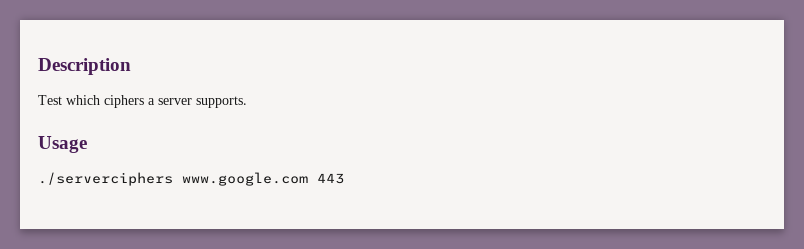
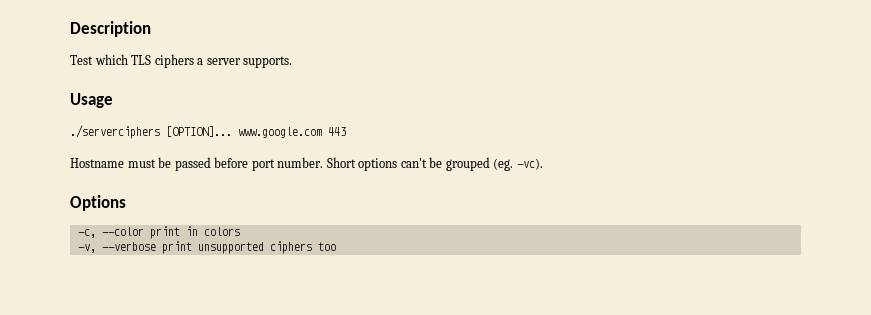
- Test which ciphers a server supports.
+ Test which TLS ciphers a server supports.
- ./serverciphers www.google.com 443
+ ./serverciphers [OPTION]... www.google.com 443
+ Hostname must be passed before port number. Short options can't be grouped (eg. -vc).
+ Options
+ -c, --color print in colors
+ -v, --verbose print unsupported ciphers too

